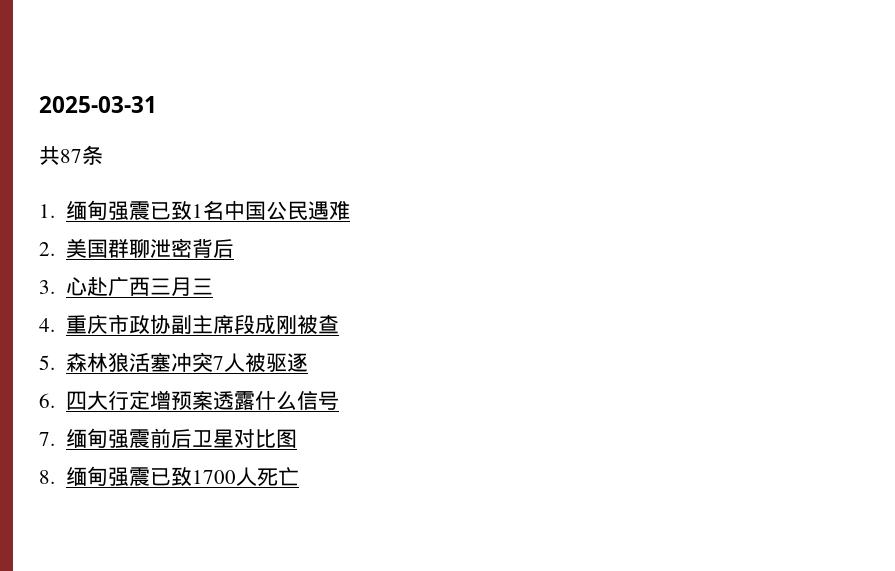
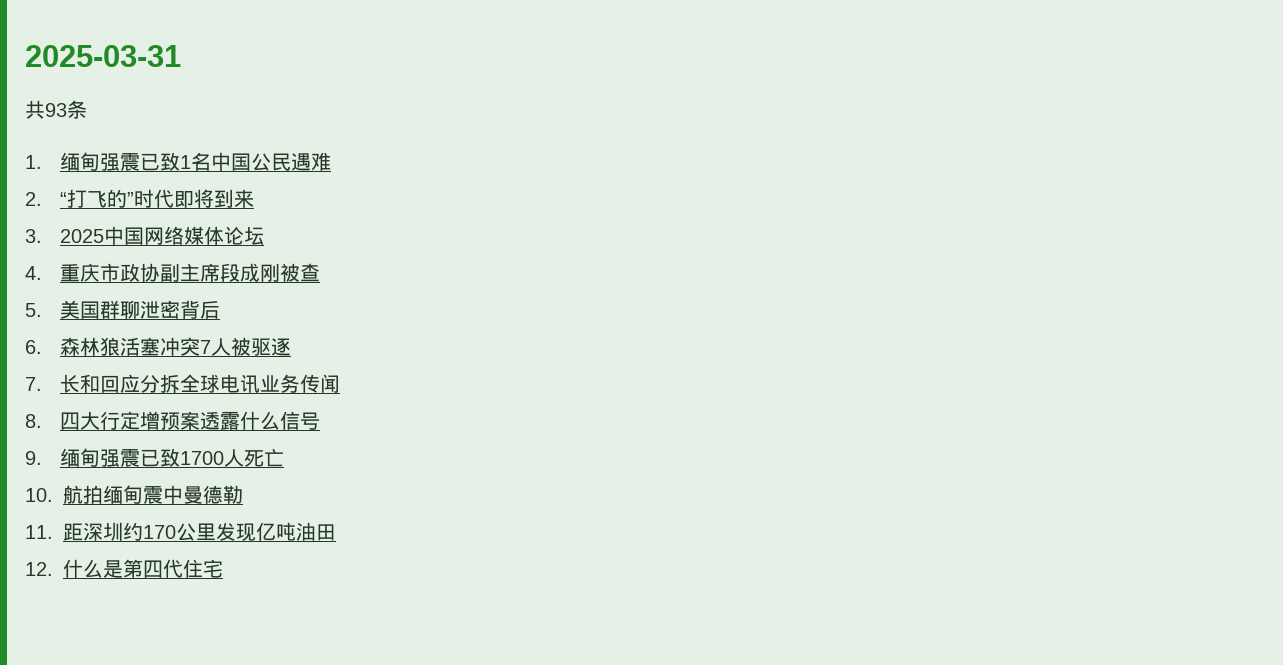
- 共87条
+ 共93条
- 2.美国群聊泄密背后
- 3.心赴广西三月三
+ 2. “打飞的”时代即将到来
+ 3. 2025中国网络媒体论坛
- 5.森林狼活塞冲突7人被驱逐
+ 5.美国群聊泄密背后
+ 6.森林狼活塞冲突7人被驱逐
- 6.四大行定增预案透露什么信号
+ 7.长和回应分拆全球电讯业务传闻
+ 8.四大行定增预案透露什么信号
- 7.缅甸强震前后卫星对比图
- 8.缅甸强震已致1700人死亡
+ 9.缅甸强震已致1700人死亡
+ 10.航拍缅甸震中曼德勒
+ 11.距深圳约170公里发现亿吨油田
+ 12.什么是第四代住宅

